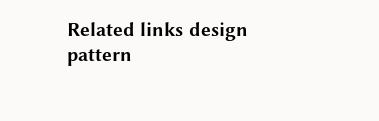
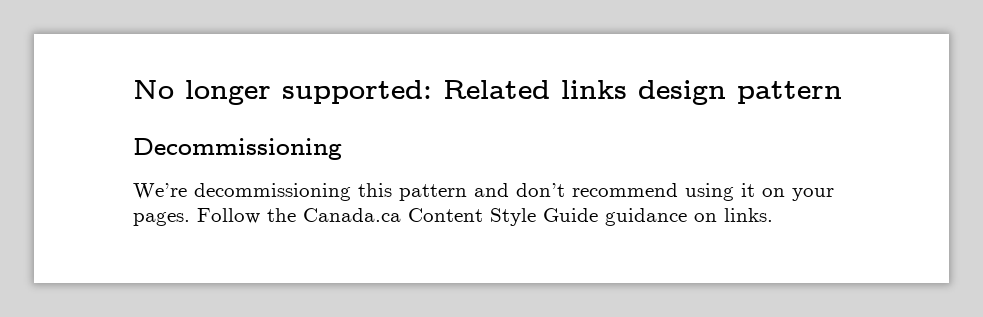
- Related links design pattern
+ No longer supported: Related links design pattern
+ Decommissioning
+ We’re decommissioning this pattern and don’t recommend using it on your pages. Follow the Canada.ca Content Style Guide guidance on links.

